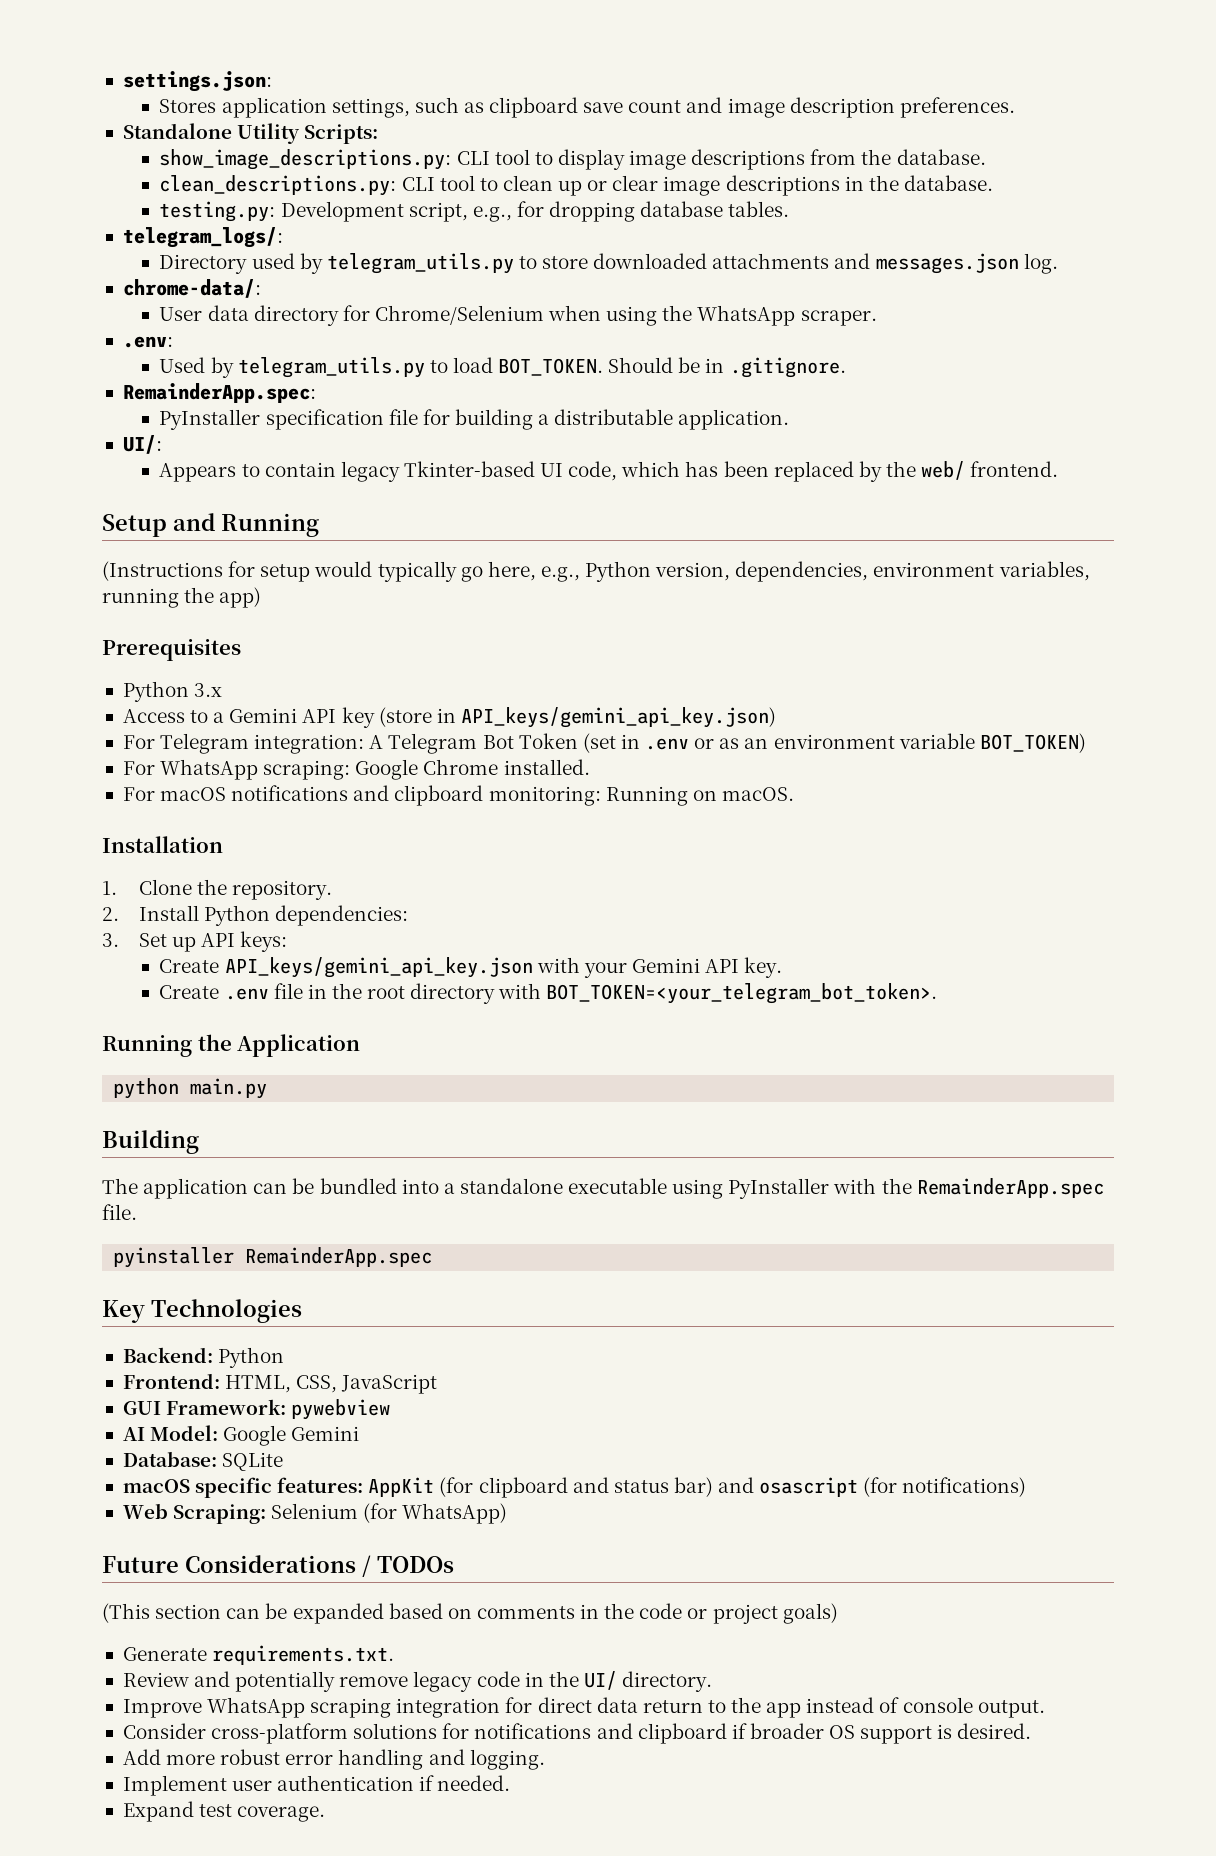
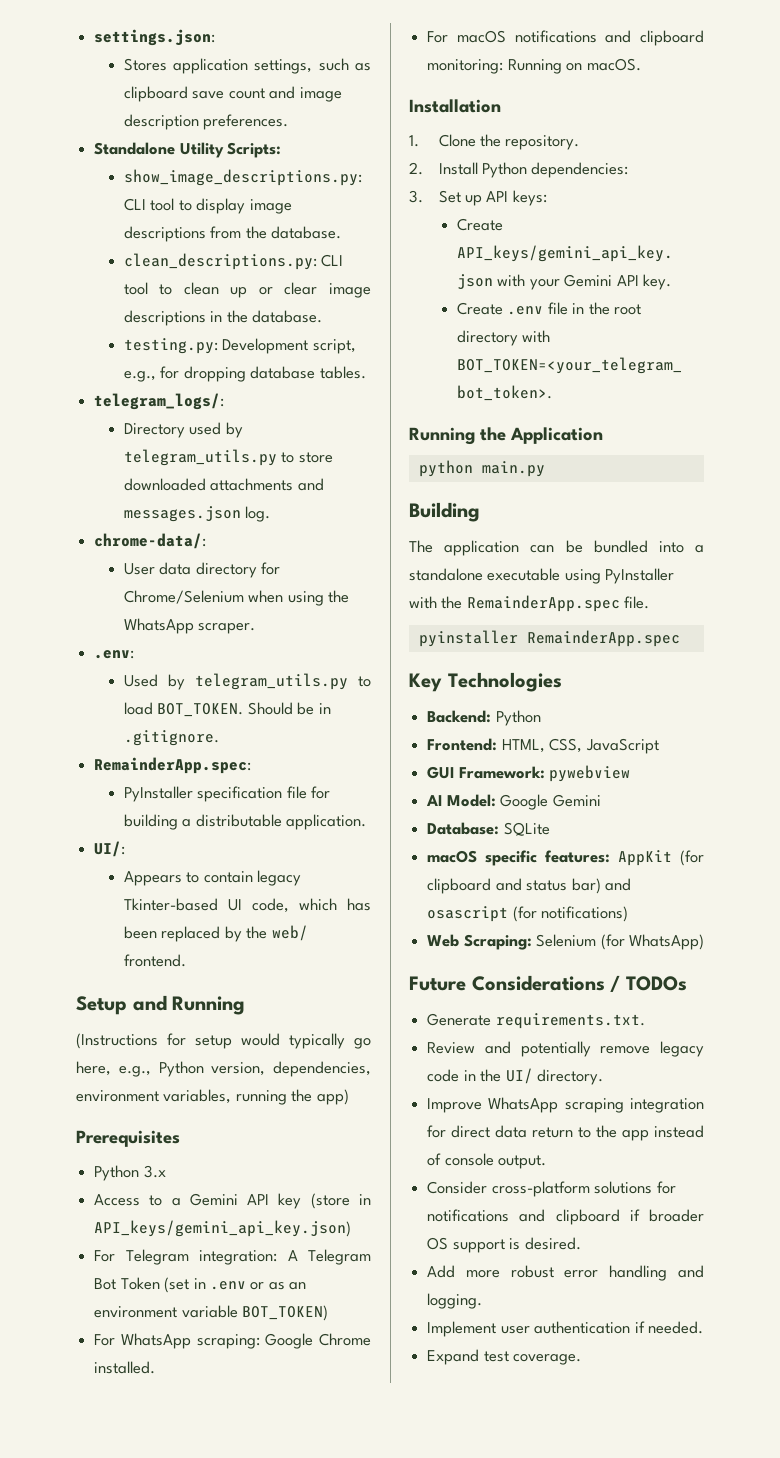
- (This section can be expanded based on comments in the code or project goals)

